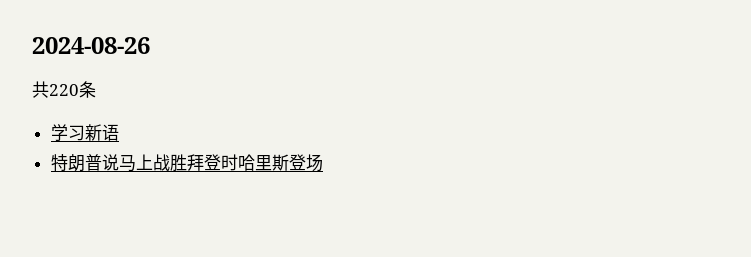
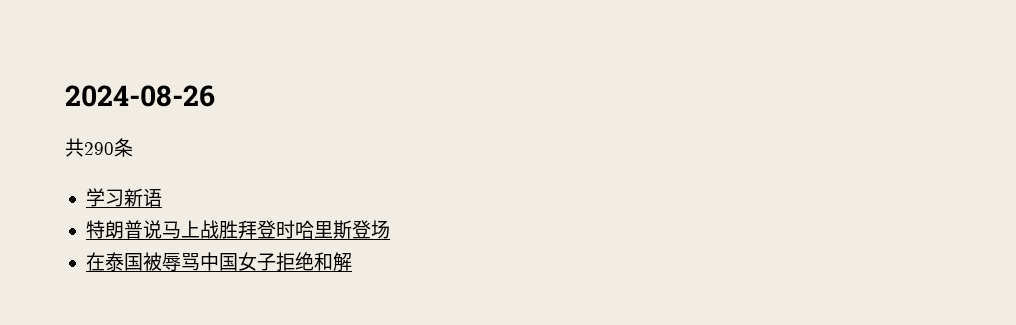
- 共220条
+ 共290条
+ 在泰国被辱骂中国女子拒绝和解

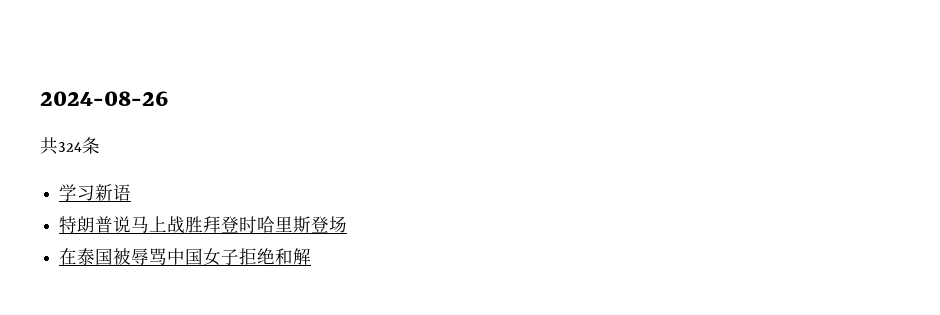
- 共290条
+ 共324条

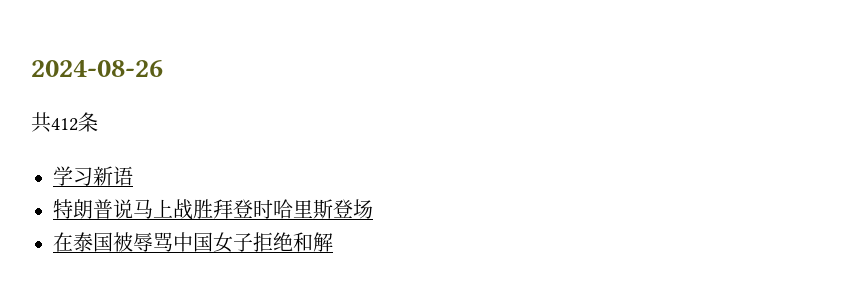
- 共324条
+ 共412条

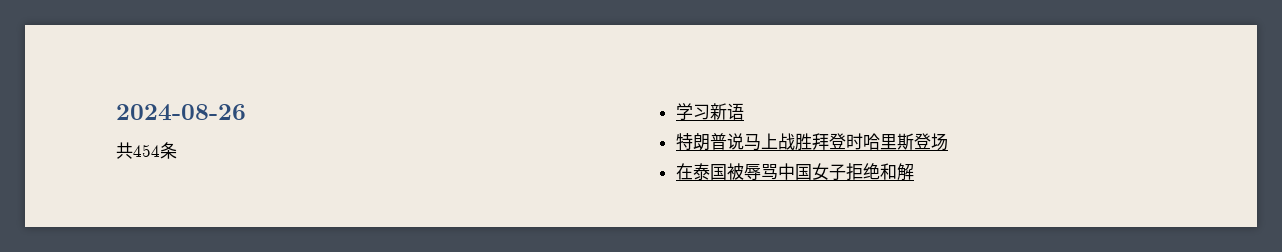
- 共412条
+ 共454条

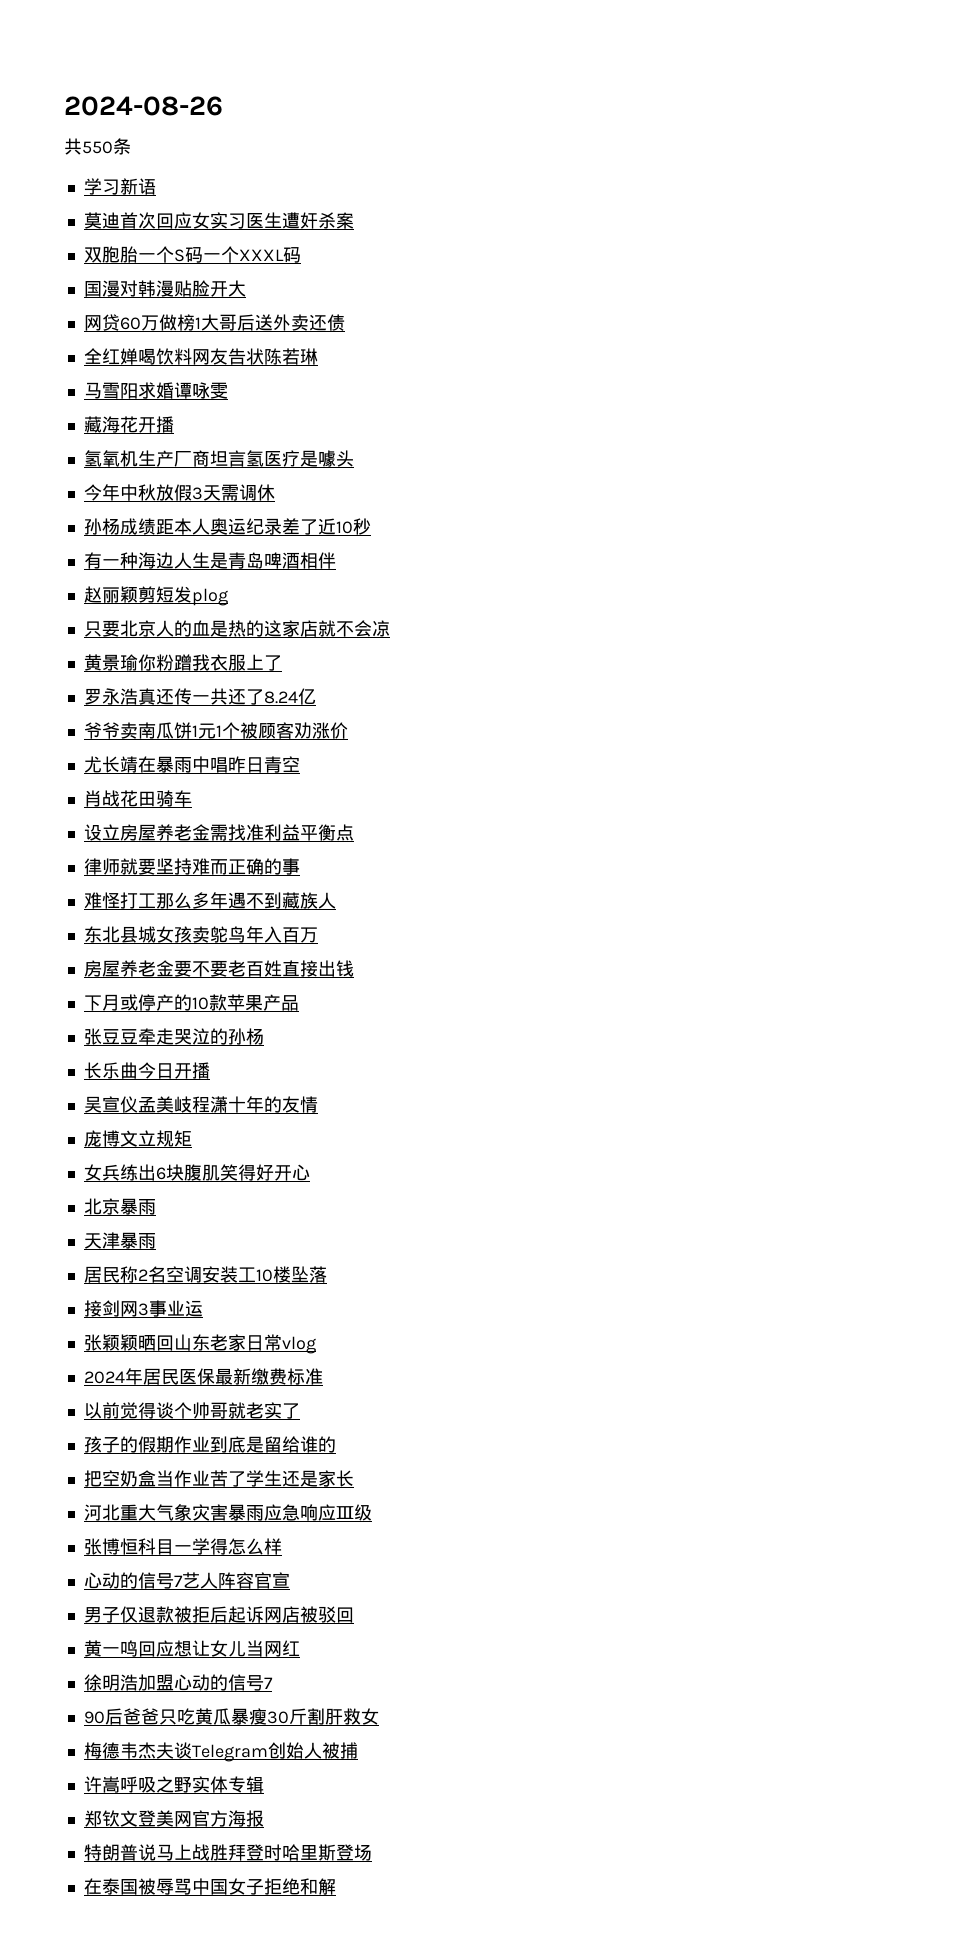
- 共454条
+ 共550条
+ 莫迪首次回应女实习医生遭奸杀案
+ 双胞胎一个S码一个XXXL码
+ 国漫对韩漫贴脸开大
+ 网贷60万做榜1大哥后送外卖还债
+ 全红婵喝饮料网友告状陈若琳
+ 马雪阳求婚谭咏雯
+ 藏海花开播
+ 氢氧机生产厂商坦言氢医疗是噱头
+ 今年中秋放假3天需调休
+ 孙杨成绩距本人奥运纪录差了近10秒
+ 有一种海边人生是青岛啤酒相伴
+ 赵丽颖剪短发plog
+ 只要北京人的血是热的这家店就不会凉
+ 黄景瑜你粉蹭我衣服上了
+ 罗永浩真还传一共还了8.24亿
+ 爷爷卖南瓜饼1元1个被顾客劝涨价
+ 尤长靖在暴雨中唱昨日青空
+ 肖战花田骑车
+ 设立房屋养老金需找准利益平衡点
+ 律师就要坚持难而正确的事
+ 难怪打工那么多年遇不到藏族人
+ 东北县城女孩卖鸵鸟年入百万
+ 房屋养老金要不要老百姓直接出钱
+ 下月或停产的10款苹果产品
+ 张豆豆牵走哭泣的孙杨
+ 长乐曲今日开播
+ 吴宣仪孟美岐程潇十年的友情
+ 庞博文立规矩
+ 女兵练出6块腹肌笑得好开心
+ 北京暴雨
+ 天津暴雨
+ 居民称2名空调安装工10楼坠落
+ 接剑网3事业运
+ 张颖颖晒回山东老家日常vlog
+ 2024年居民医保最新缴费标准
+ 以前觉得谈个帅哥就老实了
+ 孩子的假期作业到底是留给谁的
+ 把空奶盒当作业苦了学生还是家长
+ 河北重大气象灾害暴雨应急响应Ⅲ级
+ 张博恒科目一学得怎么样
+ 心动的信号7艺人阵容官宣
+ 男子仅退款被拒后起诉网店被驳回
+ 黄一鸣回应想让女儿当网红
+ 徐明浩加盟心动的信号7
+ 90后爸爸只吃黄瓜暴瘦30斤割肝救女
+ 梅德韦杰夫谈Telegram创始人被捕
+ 许嵩呼吸之野实体专辑
+ 郑钦文登美网官方海报

